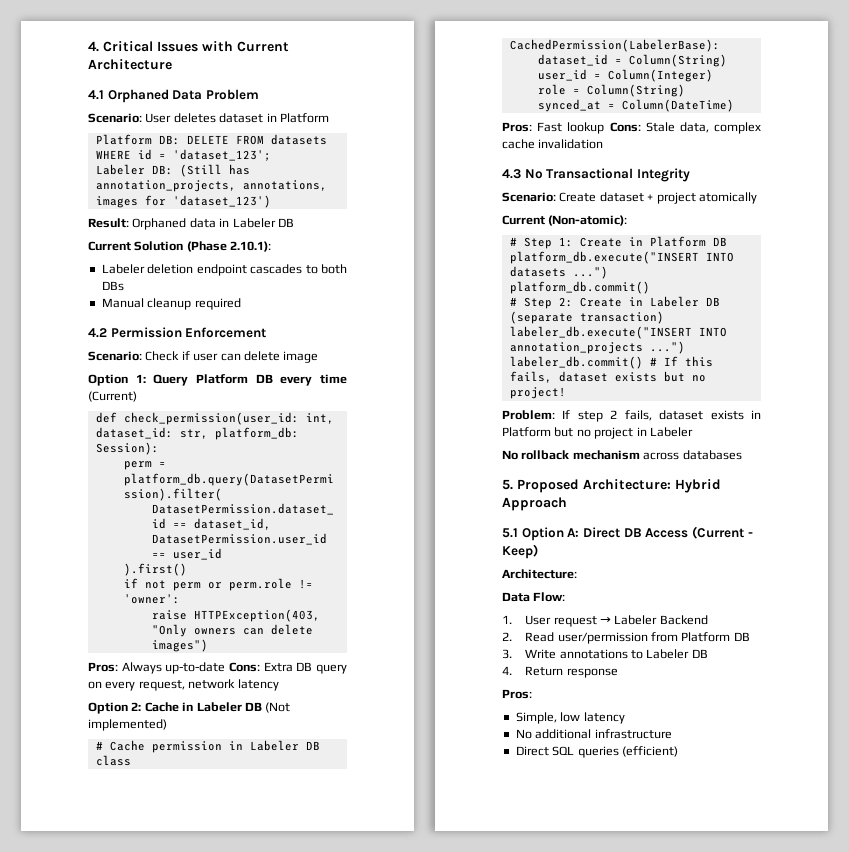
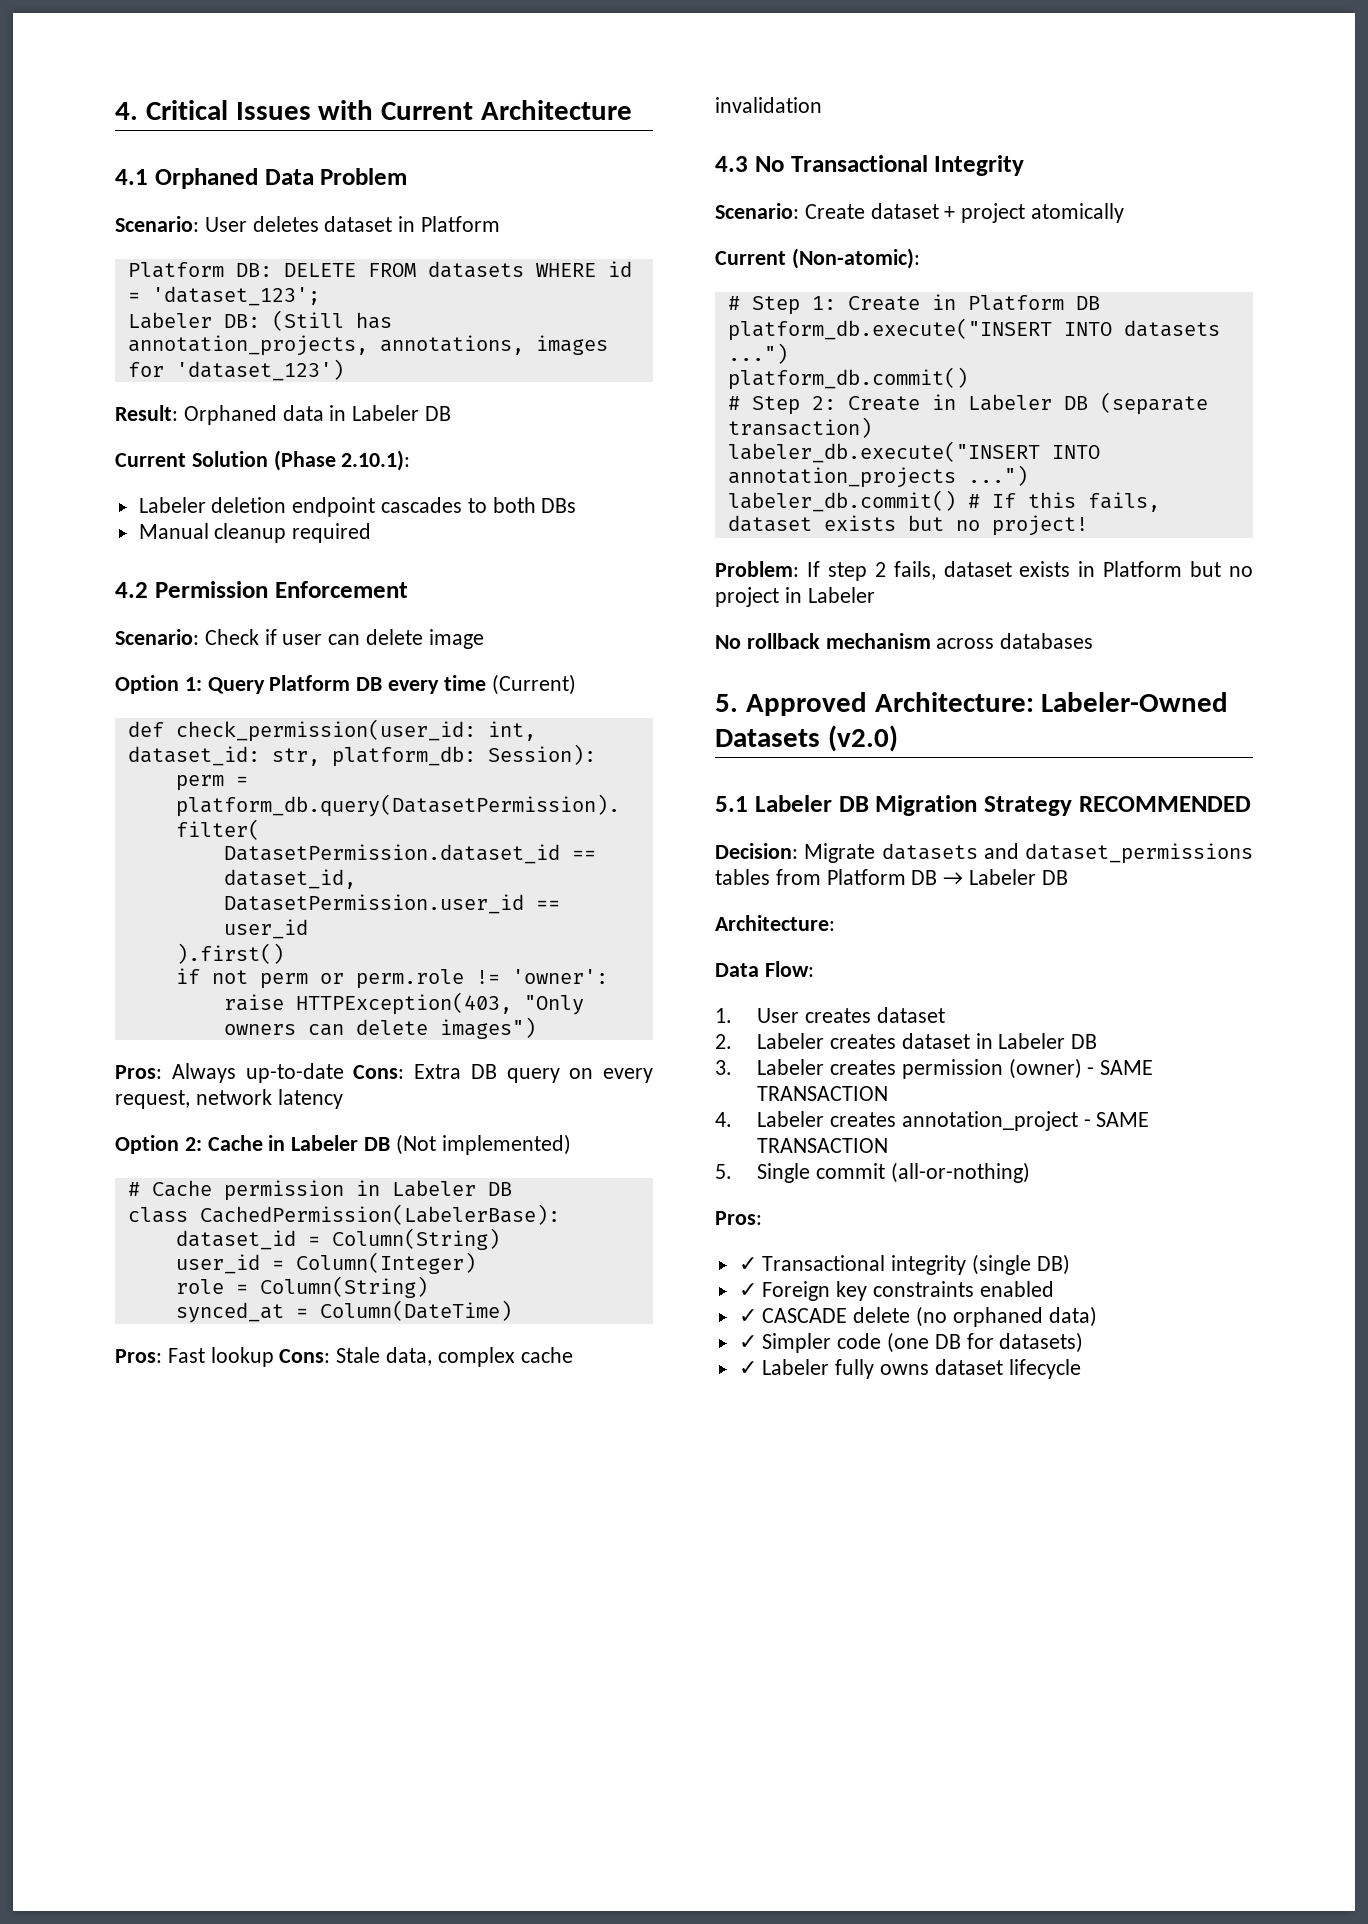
- 5. Proposed Architecture: Hybrid Approach
- 5.1 Option A: Direct DB Access (Current - Keep)
+ 5. Approved Architecture: Labeler-Owned Datasets (v2.0)
+ 5.1 Labeler DB Migration Strategy RECOMMENDED
+ Decision: Migrate datasets and dataset_permissions tables from Platform DB → Labeler DB
- 1. User request → Labeler Backend
- 2. Read user/permission from Platform DB
- 3. Write annotations to Labeler DB
- 4. Return response
+ 1. User creates dataset
+ 2. Labeler creates dataset in Labeler DB
+ 3. Labeler creates permission (owner) - SAME TRANSACTION
+ 4. Labeler creates annotation_project - SAME TRANSACTION
+ 5. Single commit (all-or-nothing)
  Pros:
- Simple, low latency
- No additional infrastructure
- Direct SQL queries (efficient)
+ ✓ Transactional integrity (single DB)
+ ✓ Foreign key constraints enabled
+ ✓ CASCADE delete (no orphaned data)
+ ✓ Simpler code (one DB for datasets)
+ ✓ Labeler fully owns dataset lifecycle

